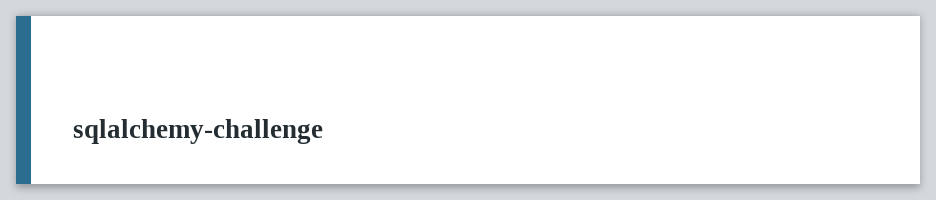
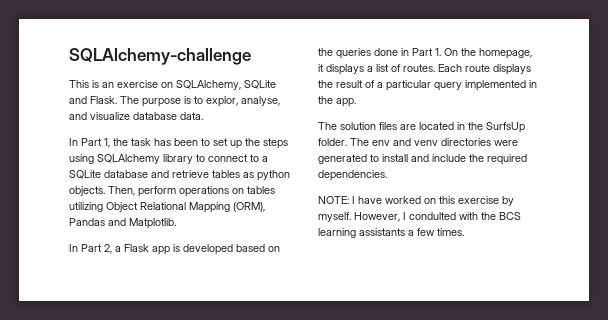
- sqlalchemy-challenge
+ SQLAlchemy-challenge
+ This is an exercise on SQLAlchemy, SQLite and Flask. The purpose is to explor, analyse, and visualize database data.
+ In Part 1, the task has been to set up the steps using SQLAlchemy library to connect to a SQLite database and retrieve tables as python objects. Then, perform operations on tables utilizing Object Relational Mapping (ORM), Pandas and Matplotlib.
+ In Part 2, a Flask app is developed based on the queries done in Part 1. On the homepage, it displays a list of routes. Each route displays the result of a particular query implemented in the app.
+ The solution files are located in the SurfsUp folder. The env and venv directories were generated to install and include the required dependencies.
+ NOTE: I have worked on this exercise by myself. However, I condulted with the BCS learning assistants a few times.

